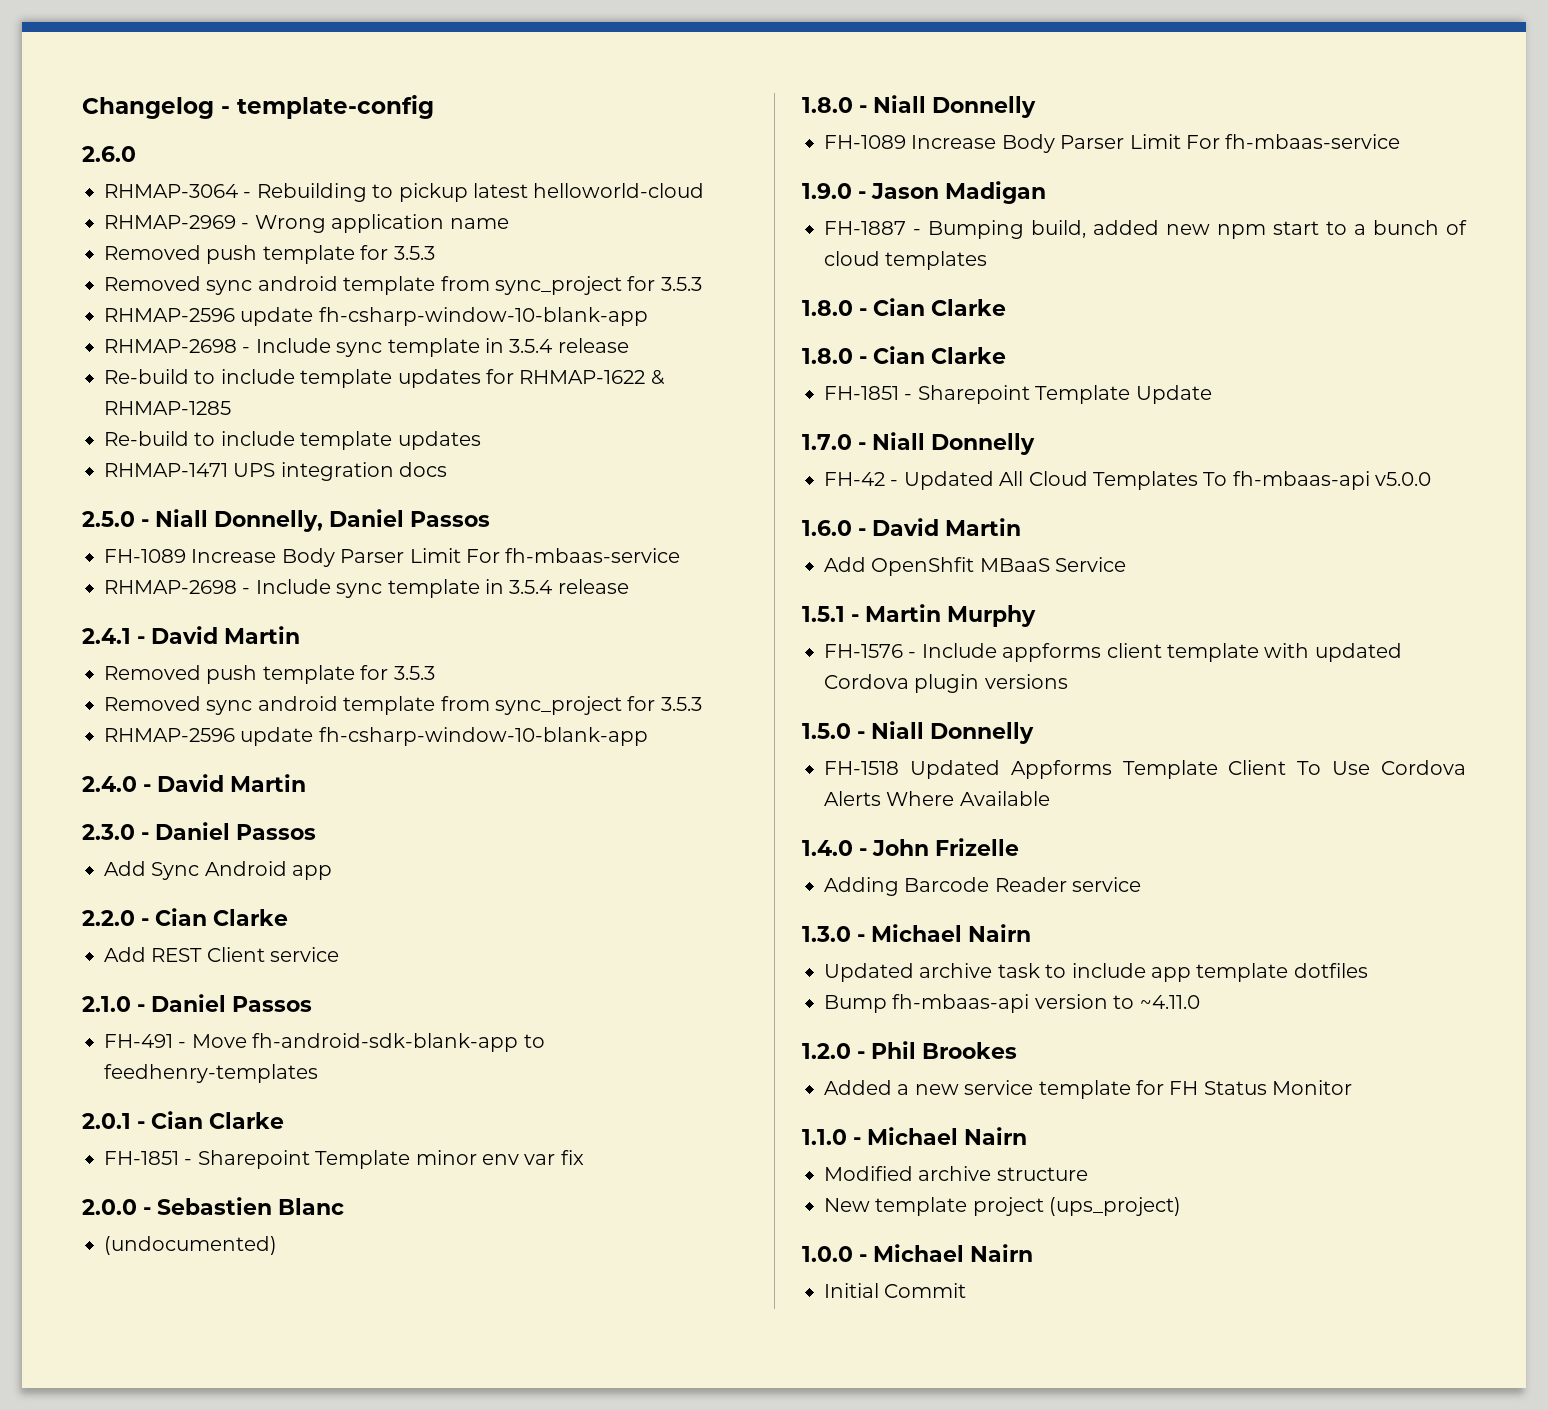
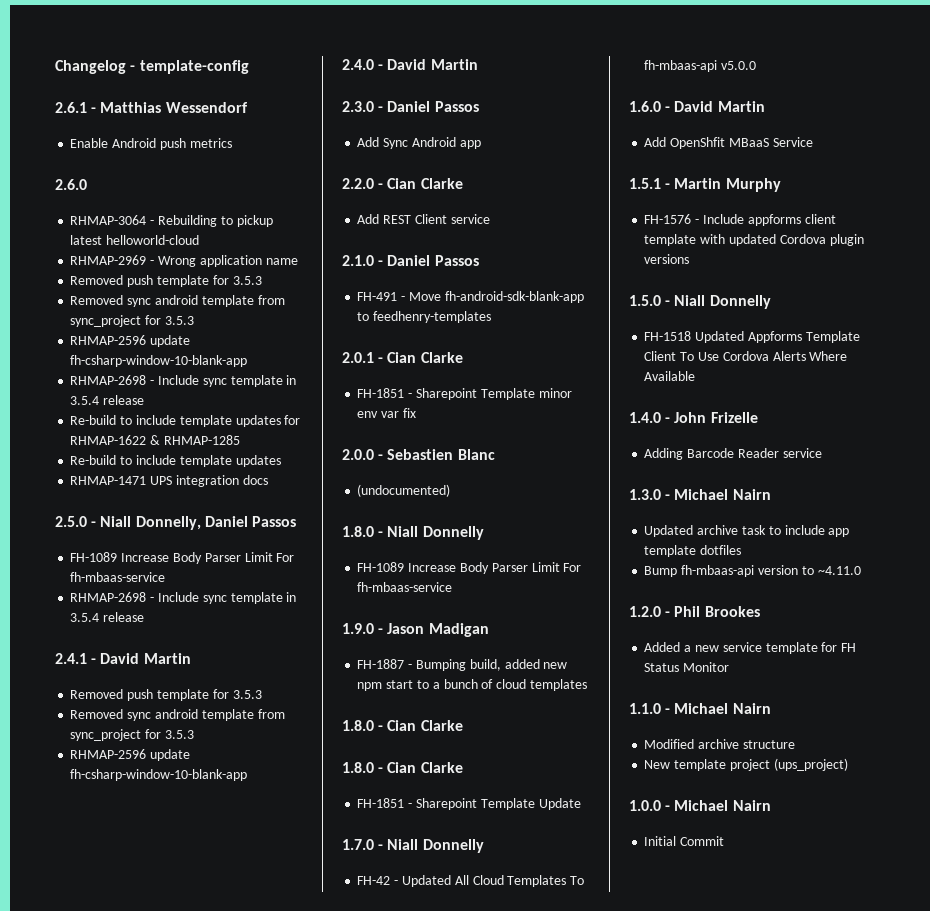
+ 2.6.1 - Matthias Wessendorf
+ Enable Android push metrics

